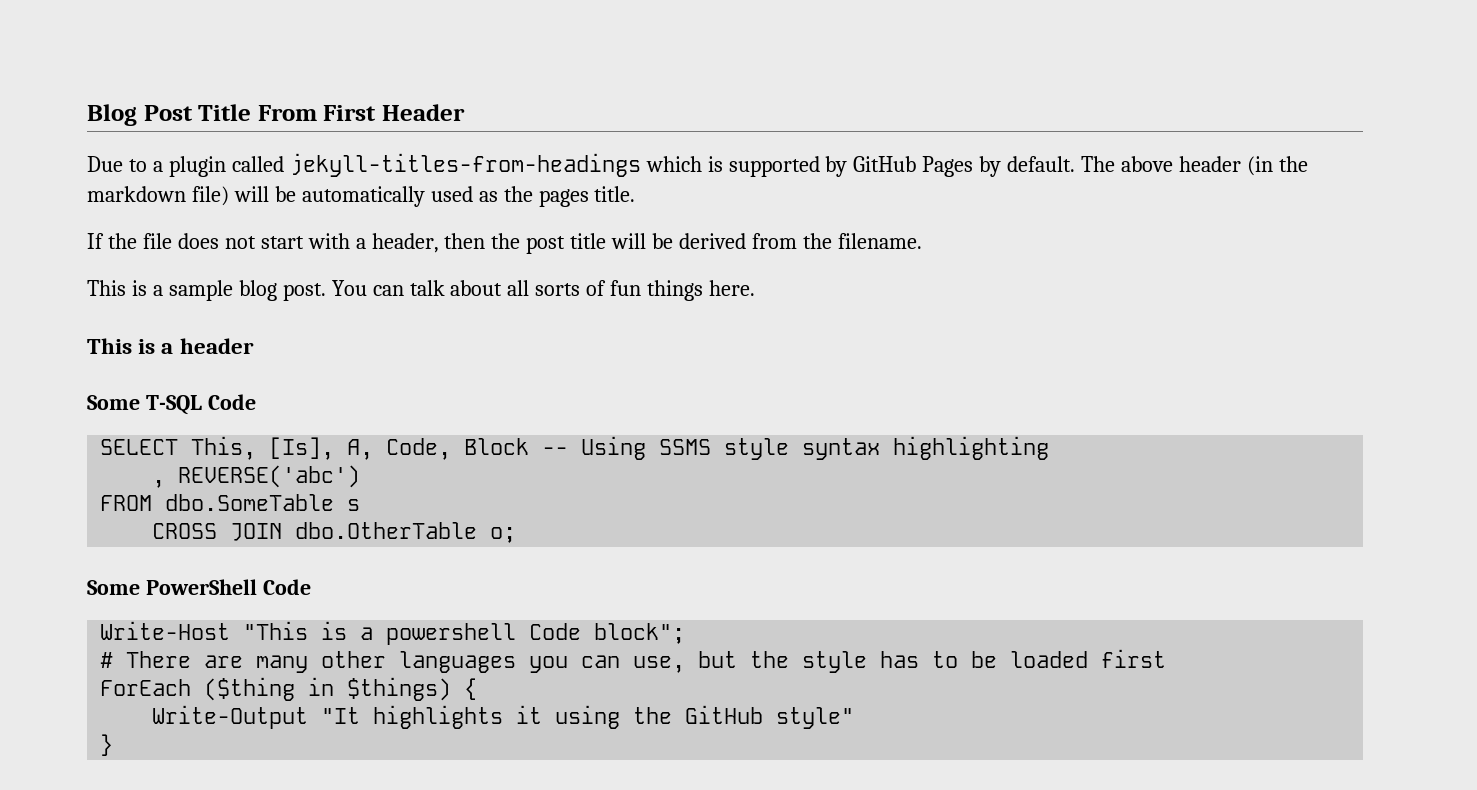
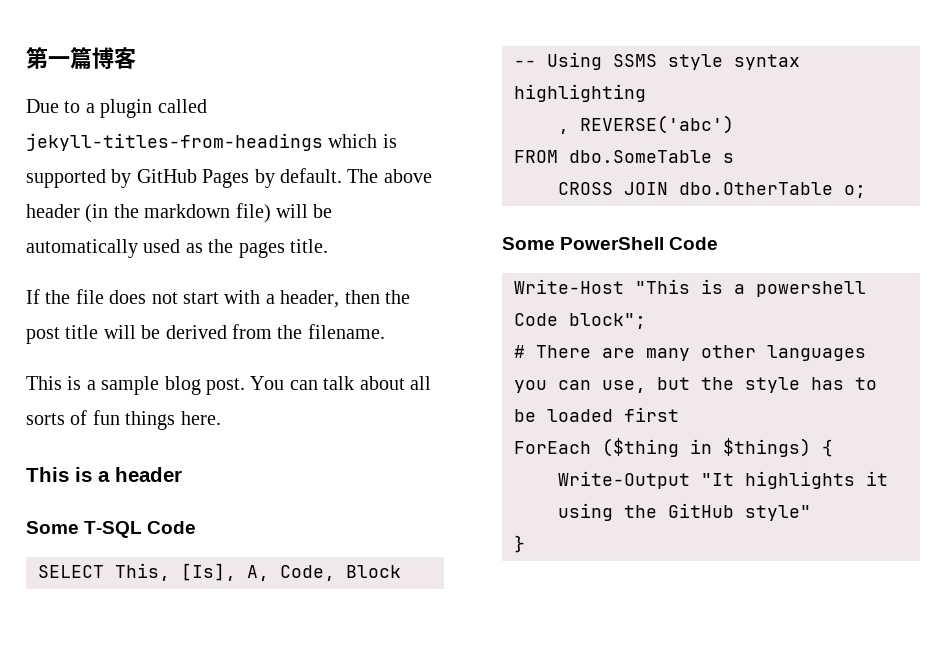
- Blog Post Title From First Header
+ 第一篇博客

